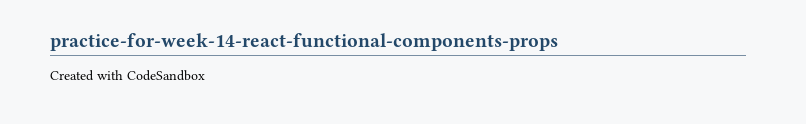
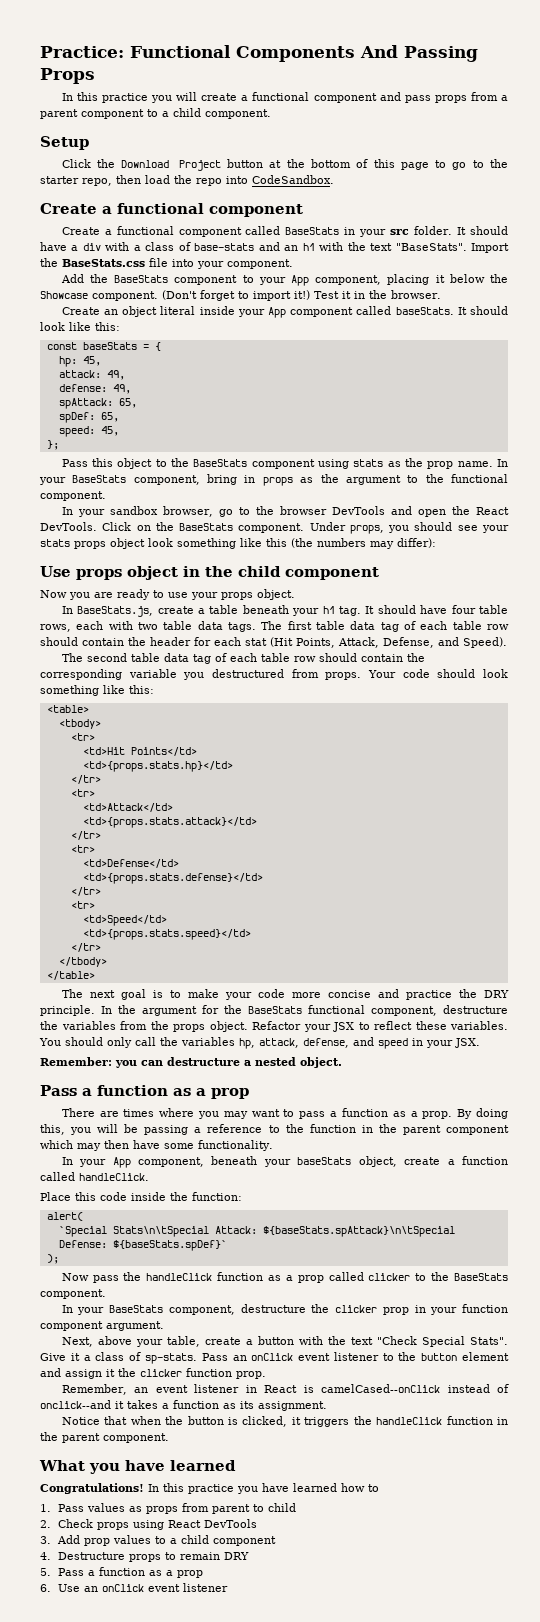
- practice-for-week-14-react-functional-components-props
- Created with CodeSandbox
+ Practice: Functional Components And Passing Props
+ In this practice you will create a functional component and pass props from a parent component to a child component.
+ Setup
+ Click the Download Project button at the bottom of this page to go to the starter repo, then load the repo into CodeSandbox.
+ Create a functional component
+ Create a functional component called BaseStats in your src folder. It should have a div with a class of base-stats and an h1 with the text "BaseStats". Import the BaseStats.css file into your component.
+ Add the BaseStats component to your App component, placing it below the Showcase component. (Don't forget to import it!) Test it in the browser.
+ Create an object literal inside your App component called baseStats. It should look like this:
+ const baseStats = {
+ hp: 45,
+ attack: 49,
+ defense: 49,
+ spAttack: 65,
+ spDef: 65,
+ speed: 45,
+ };
+ Pass this object to the BaseStats component using stats as the prop name. In your BaseStats component, bring in props as the argument to the functional component.
+ In your sandbox browser, go to the browser DevTools and open the React DevTools. Click on the BaseStats component. Under props, you should see your stats props object look something like this (the numbers may differ):
+ Use props object in the child component
+ Now you are ready to use your props object.
+ In BaseStats.js, create a table beneath your h1 tag. It should have four table rows, each with two table data tags. The first table data tag of each table row should contain the header for each stat (Hit Points, Attack, Defense, and Speed).
+ The second table data tag of each table row should contain the corresponding variable you destructured from props. Your code should look something like this:
+ <table>
+ <tbody>
+ <tr>
+ <td>Hit Points</td>
+ <td>{props.stats.hp}</td>
+ </tr>
+ <tr>
+ <td>Attack</td>
+ <td>{props.stats.attack}</td>
+ </tr>
+ <tr>
+ <td>Defense</td>
+ <td>{props.stats.defense}</td>
+ </tr>
+ <tr>
+ <td>Speed</td>
+ <td>{props.stats.speed}</td>
+ </tr>
+ </tbody>
+ </table>
+ The next goal is to make your code more concise and practice the DRY principle. In the argument for the BaseStats functional component, destructure the variables from the props object. Refactor your JSX to reflect these variables. You should only call the variables hp, attack, defense, and speed in your JSX.
+ Remember: you can destructure a nested object.
+ Pass a function as a prop
+ There are times where you may want to pass a function as a prop. By doing this, you will be passing a reference to the function in the parent component which may then have some functionality.
+ In your App component, beneath your baseStats object, create a function called handleClick.
+ Place this code inside the function:
+ alert(
+ `Special Stats\n\tSpecial Attack: ${baseStats.spAttack}\n\tSpecial Defense: ${baseStats.spDef}`
+ );
+ Now pass the handleClick function as a prop called clicker to the BaseStats component.
+ In your BaseStats component, destructure the clicker prop in your function component argument.
+ Next, above your table, create a button with the text "Check Special Stats". Give it a class of sp-stats. Pass an onClick event listener to the button element and assign it the clicker function prop.
+ Remember, an event listener in React is camelCased--onClick instead of onclick--and it takes a function as its assignment.
+ Notice that when the button is clicked, it triggers the handleClick function in the parent component.
+ What you have learned
+ Congratulations! In this practice you have learned how to
+ 1. Pass values as props from parent to child
+ 2. Check props using React DevTools
+ 3. Add prop values to a child component
+ 4. Destructure props to remain DRY
+ 5. Pass a function as a prop
+ 6. Use an onClick event listener

